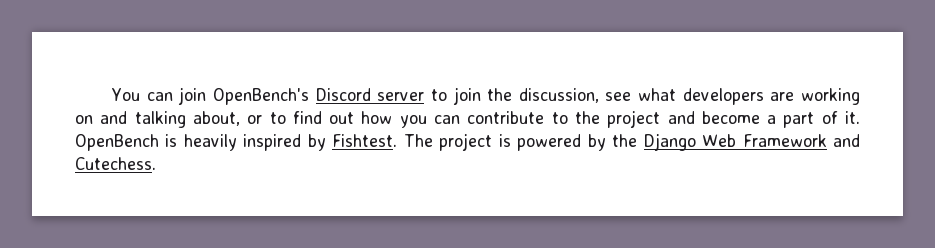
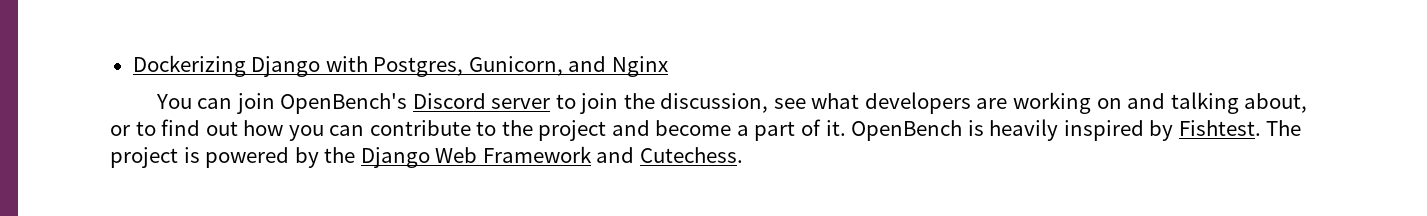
+ Dockerizing Django with Postgres, Gunicorn, and Nginx

